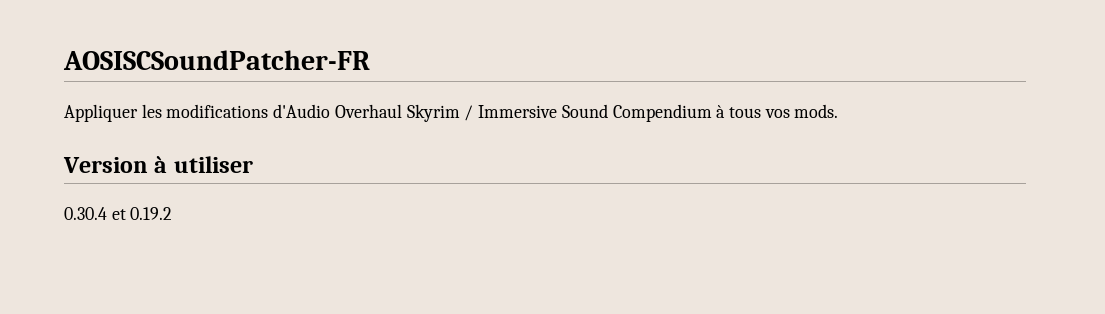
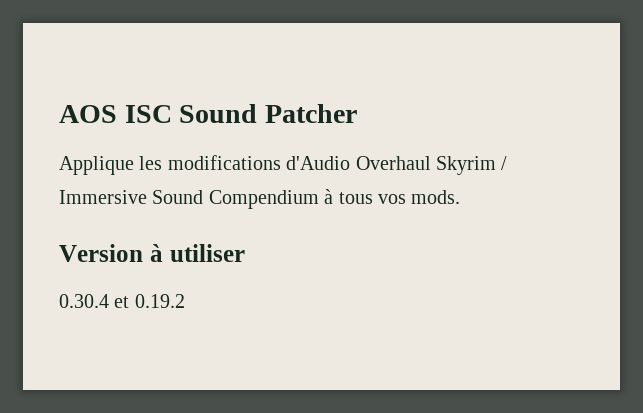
- AOSISCSoundPatcher-FR
- Appliquer les modifications d'Audio Overhaul Skyrim / Immersive Sound Compendium à tous vos mods.
+ AOS ISC Sound Patcher
+ Applique les modifications d'Audio Overhaul Skyrim / Immersive Sound Compendium à tous vos mods.

